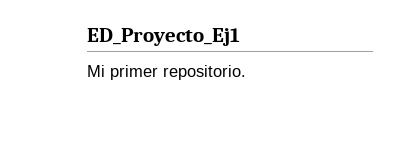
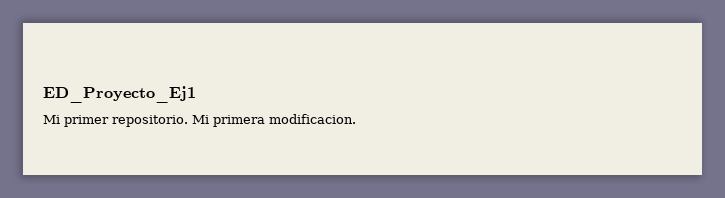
+ Mi primera modificacion.

